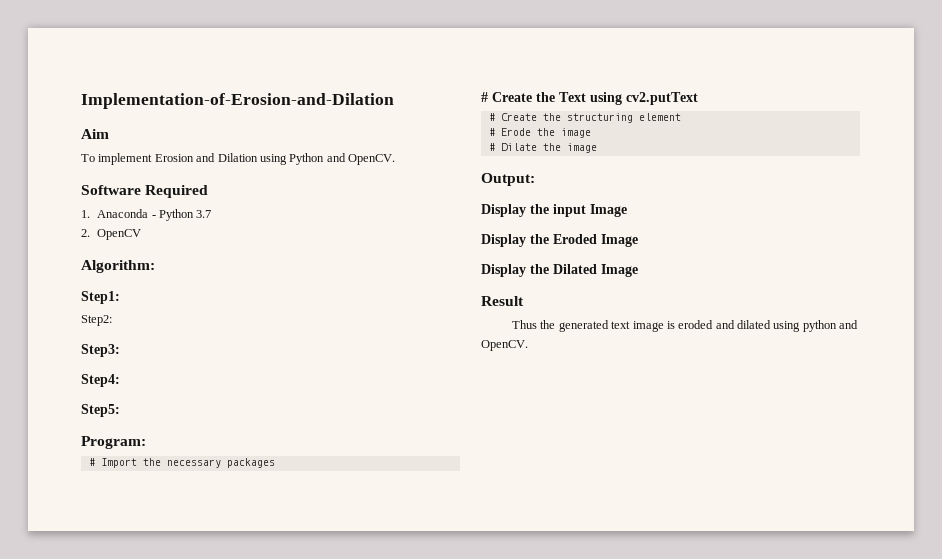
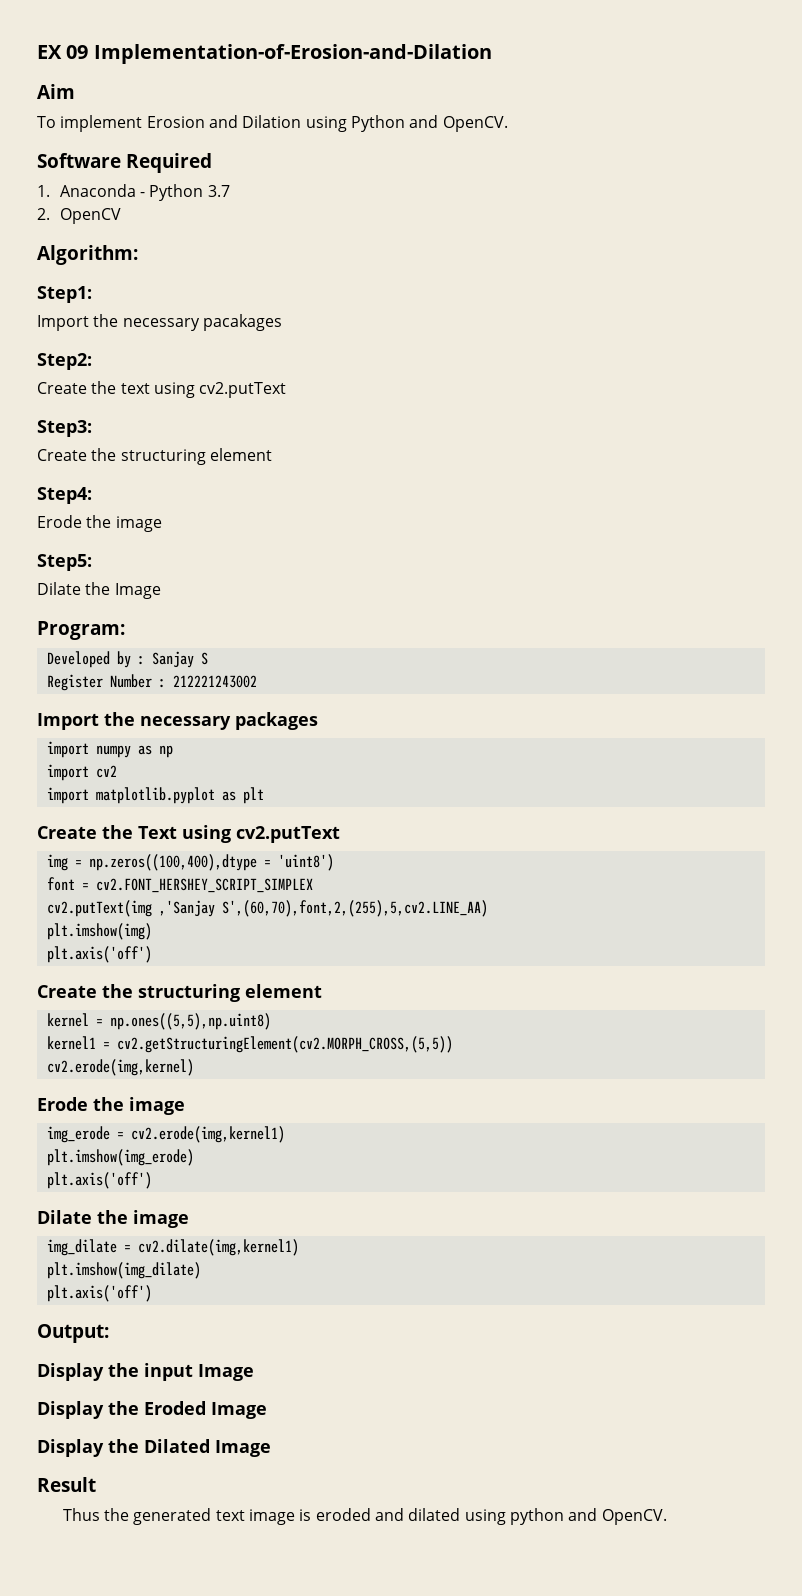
- Implementation-of-Erosion-and-Dilation
+ EX 09 Implementation-of-Erosion-and-Dilation
+ Import the necessary pacakages
  Step2:
+ Create the text using cv2.putText
  Step3:
+ Create the structuring element
  Step4:
+ Erode the image
  Step5:
+ Dilate the Image
  Program:
- # Import the necessary packages
- # Create the Text using cv2.putText
+ Developed by : Sanjay S
+ Register Number : 212221243002
+ Import the necessary packages
+ import numpy as np
+ import cv2
+ import matplotlib.pyplot as plt
+ Create the Text using cv2.putText
- # Create the structuring element
- # Erode the image
- # Dilate the image
+ img = np.zeros((100,400),dtype = 'uint8')
+ font = cv2.FONT_HERSHEY_SCRIPT_SIMPLEX
+ cv2.putText(img ,'Sanjay S',(60,70),font,2,(255),5,cv2.LINE_AA)
+ plt.imshow(img)
+ plt.axis('off')
+ Create the structuring element
+ kernel = np.ones((5,5),np.uint8)
+ kernel1 = cv2.getStructuringElement(cv2.MORPH_CROSS,(5,5))
+ cv2.erode(img,kernel)
+ Erode the image
+ img_erode = cv2.erode(img,kernel1)
+ plt.imshow(img_erode)
+ plt.axis('off')
+ Dilate the image
+ img_dilate = cv2.dilate(img,kernel1)
+ plt.imshow(img_dilate)
+ plt.axis('off')

